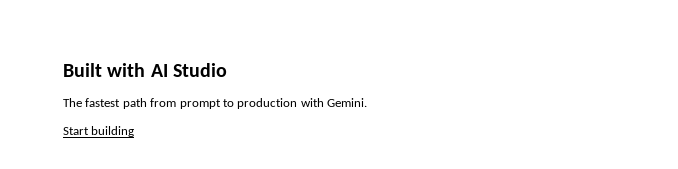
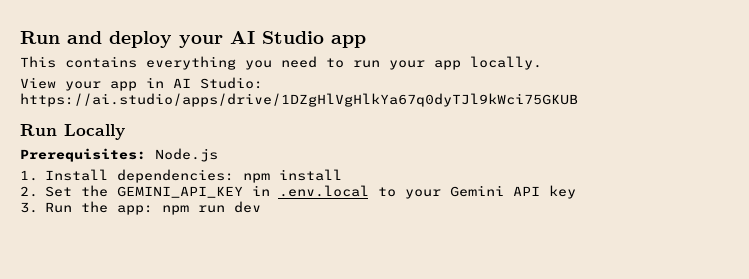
- Built with AI Studio
- The fastest path from prompt to production with Gemini.
- Start building
+ Run and deploy your AI Studio app
+ This contains everything you need to run your app locally.
+ View your app in AI Studio: https://ai.studio/apps/drive/1DZgHlVgHlkYa67q0dyTJl9kWci75GKUB
+ Run Locally
+ Prerequisites: Node.js
+ 1. Install dependencies: npm install
+ 2. Set the GEMINI_API_KEY in .env.local to your Gemini API key
+ 3. Run the app: npm run dev

